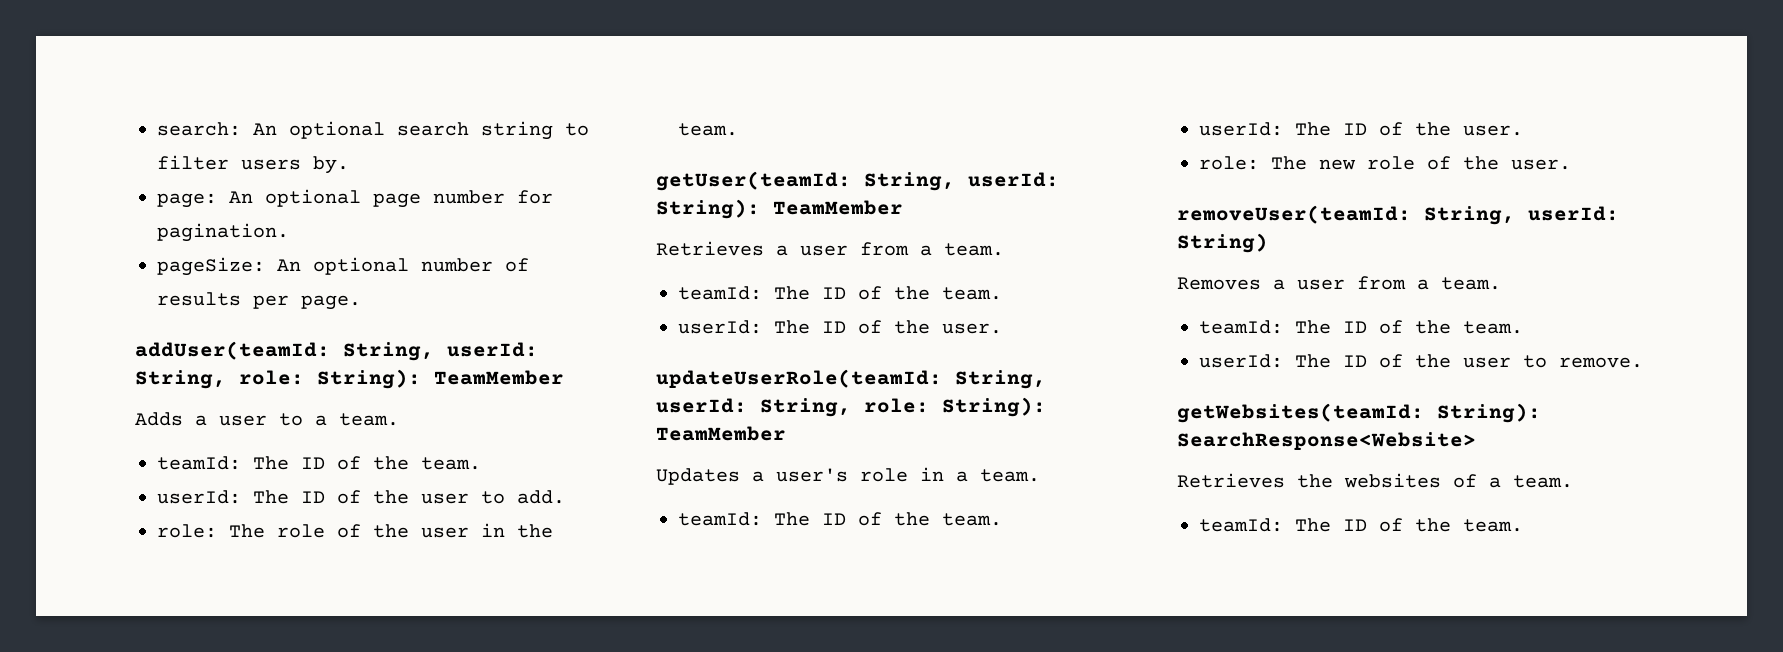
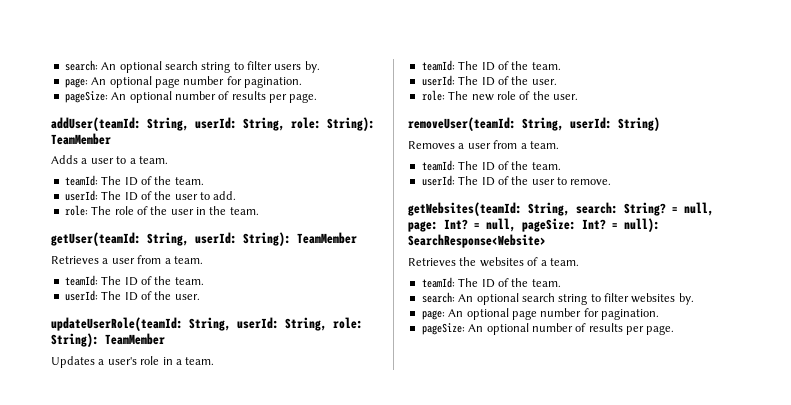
- getWebsites(teamId: String): SearchResponse<Website>
+ getWebsites(teamId: String, search: String? = null, page: Int? = null, pageSize: Int? = null): SearchResponse<Website>
+ search: An optional search string to filter websites by.
+ page: An optional page number for pagination.
+ pageSize: An optional number of results per page.

